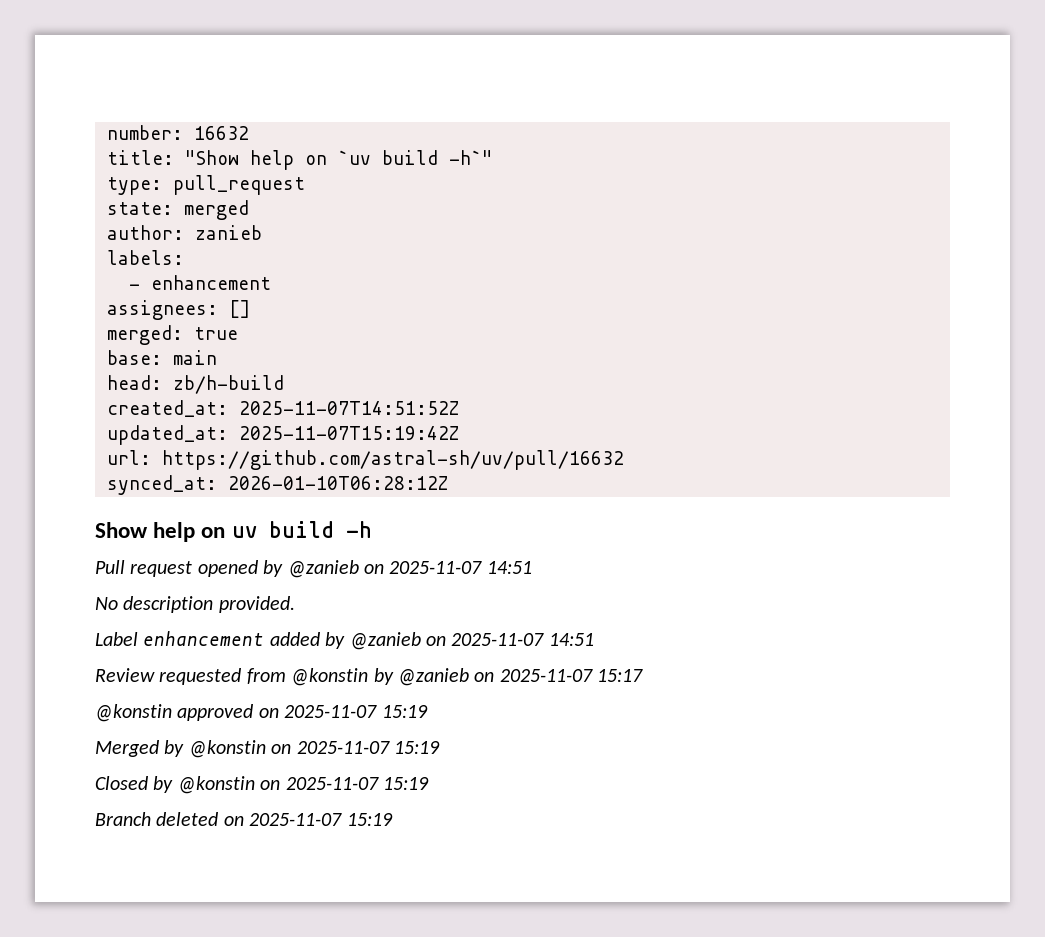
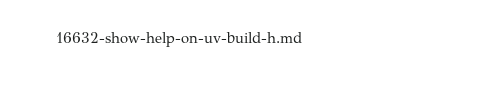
- number: 16632
- title: "Show help on `uv build -h`"
- type: pull_request
- state: merged
- author: zanieb
- labels:
- - enhancement
- assignees: []
- merged: true
- base: main
- head: zb/h-build
- created_at: 2025-11-07T14:51:52Z
- updated_at: 2025-11-07T15:19:42Z
- url: https://github.com/astral-sh/uv/pull/16632
- synced_at: 2026-01-10T06:28:12Z
- Show help on uv build -h
- Pull request opened by @zanieb on 2025-11-07 14:51
- No description provided.
- Label enhancement added by @zanieb on 2025-11-07 14:51
- Review requested from @konstin by @zanieb on 2025-11-07 15:17
- @konstin approved on 2025-11-07 15:19
- Merged by @konstin on 2025-11-07 15:19
- Closed by @konstin on 2025-11-07 15:19
- Branch deleted on 2025-11-07 15:19
+ 16632-show-help-on-uv-build-h.md

